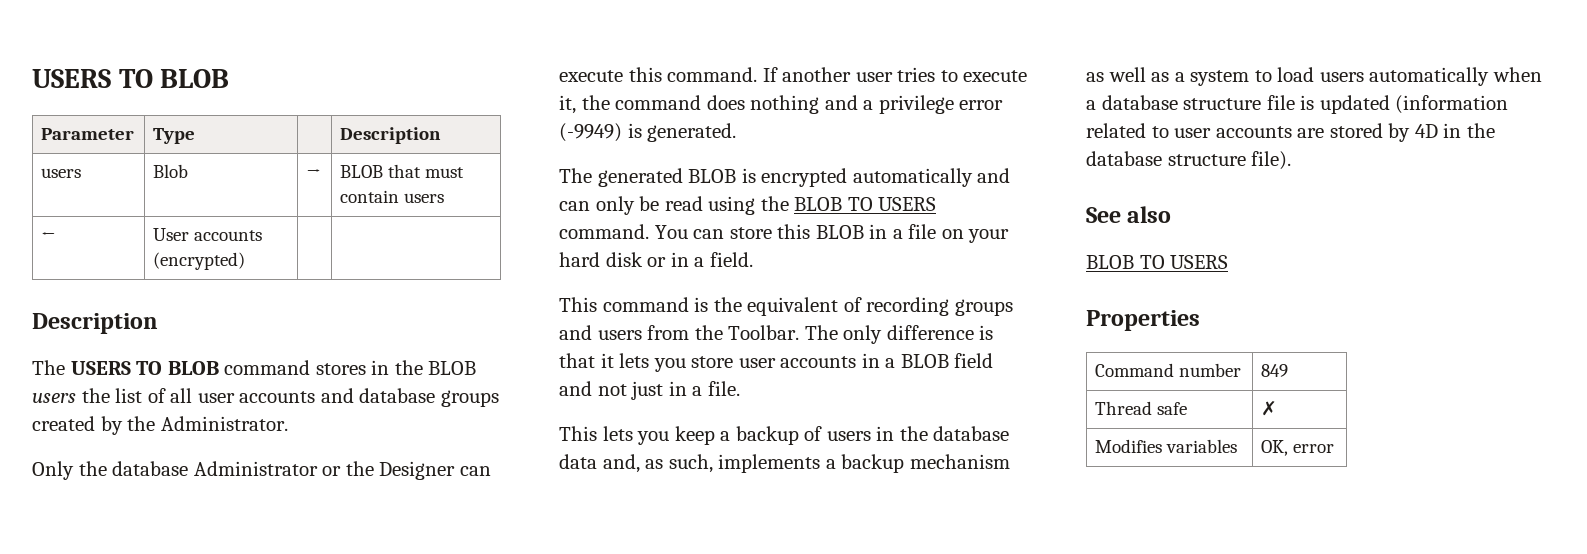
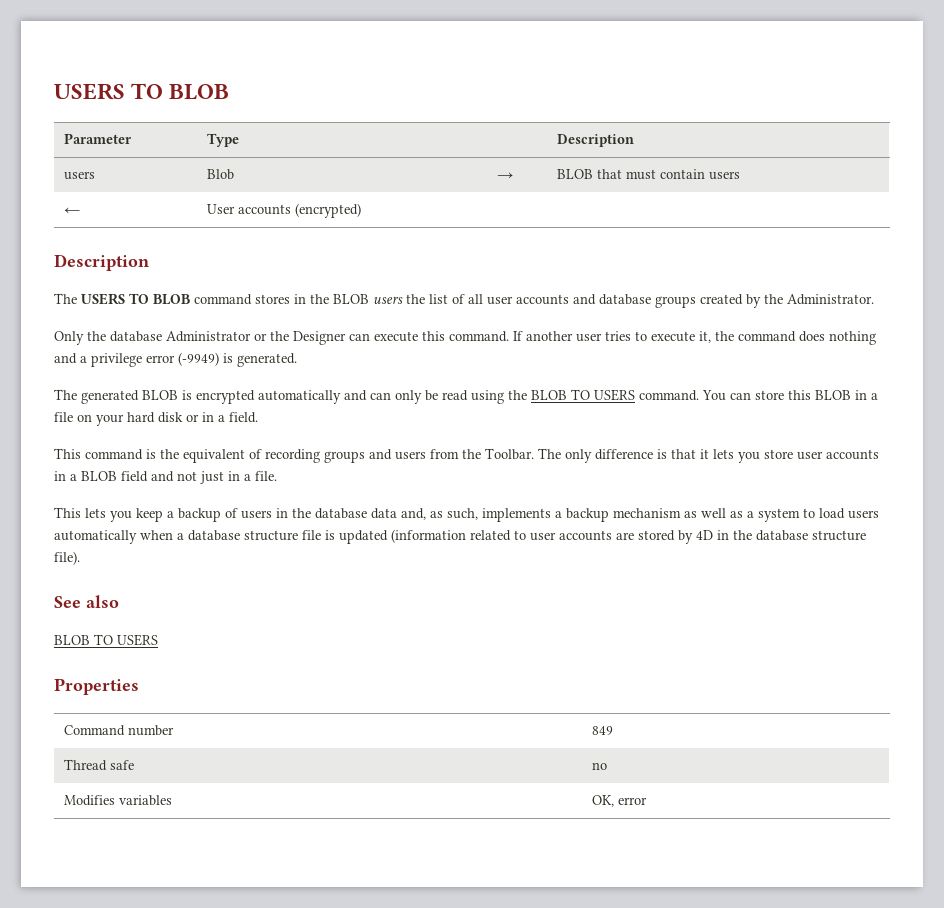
- Thread safe | ✗
+ Thread safe | no

